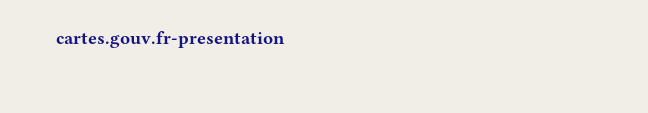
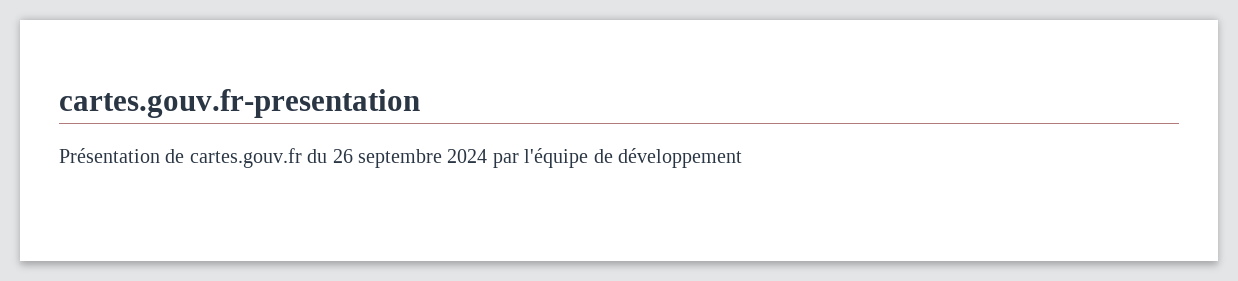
+ Présentation de cartes.gouv.fr du 26 septembre 2024 par l'équipe de développement

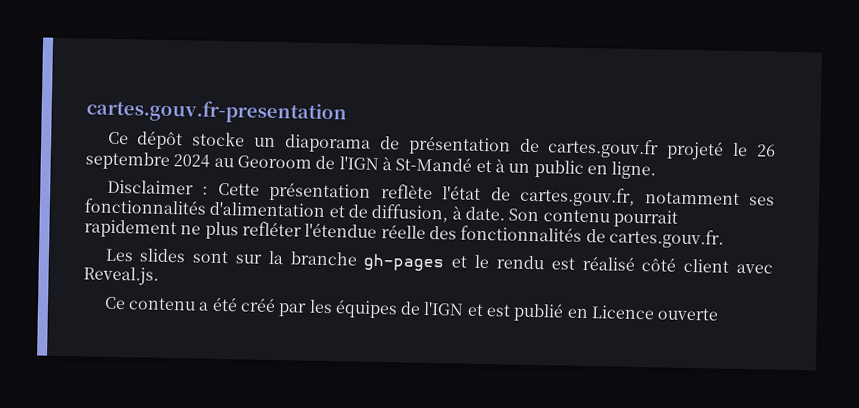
- Présentation de cartes.gouv.fr du 26 septembre 2024 par l'équipe de développement
+ Ce dépôt stocke un diaporama de présentation de cartes.gouv.fr projeté le 26 septembre 2024 au Georoom de l'IGN à St-Mandé et à un public en ligne.
+ Disclaimer : Cette présentation reflète l'état de cartes.gouv.fr, notamment ses fonctionnalités d'alimentation et de diffusion, à date. Son contenu pourrait rapidement ne plus refléter l'étendue réelle des fonctionnalités de cartes.gouv.fr.
+ Les slides sont sur la branche gh-pages et le rendu est réalisé côté client avec Reveal.js.
+ Ce contenu a été créé par les équipes de l'IGN et est publié en Licence ouverte

